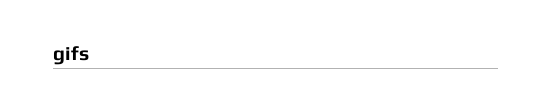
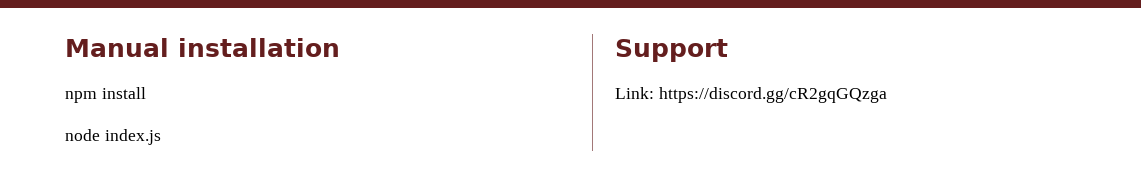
- gifs
+ Manual installation
+ npm install
+ node index.js
+ Support
+ Link: https://discord.gg/cR2gqGQzga

